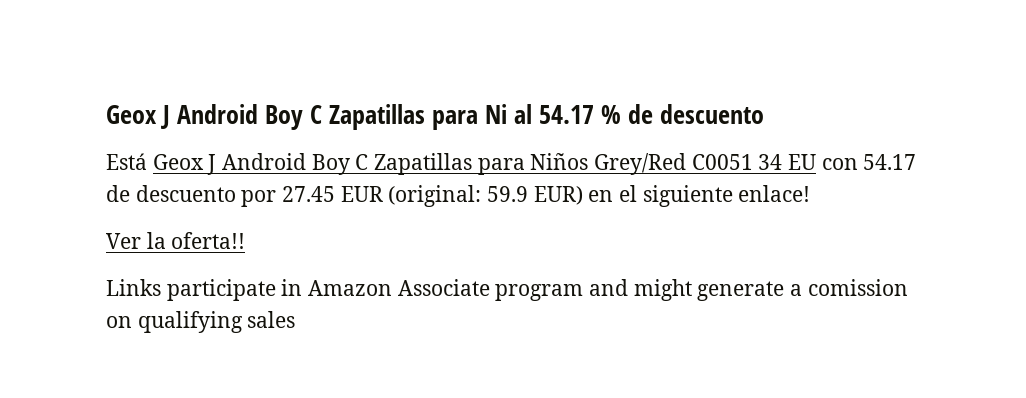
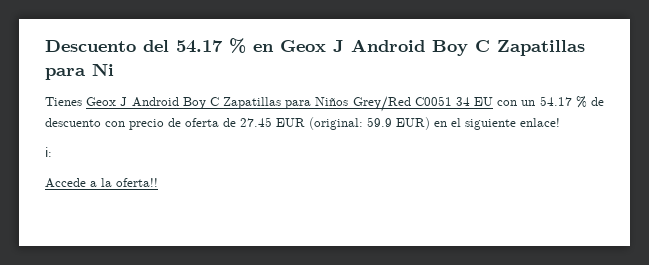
- Geox J Android Boy C Zapatillas para Ni al 54.17 % de descuento
- Está Geox J Android Boy C Zapatillas para Niños Grey/Red C0051 34 EU con 54.17 de descuento por 27.45 EUR (original: 59.9 EUR) en el siguiente enlace!
+ Descuento del 54.17 % en Geox J Android Boy C Zapatillas para Ni
+ Tienes Geox J Android Boy C Zapatillas para Niños Grey/Red C0051 34 EU con un 54.17 % de descuento con precio de oferta de 27.45 EUR (original: 59.9 EUR) en el siguiente enlace!
- Ver la oferta!!
+ ℹ:
+ Accede a la oferta!!
- Links participate in Amazon Associate program and might generate a comission on qualifying sales

